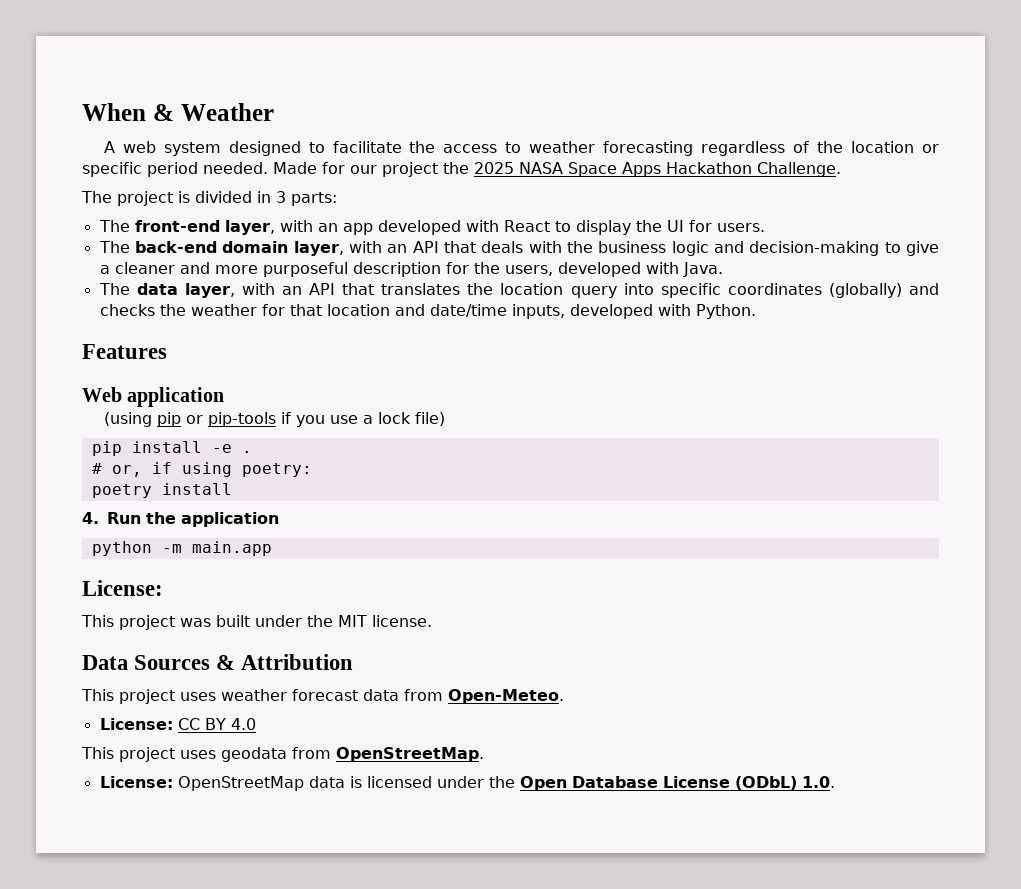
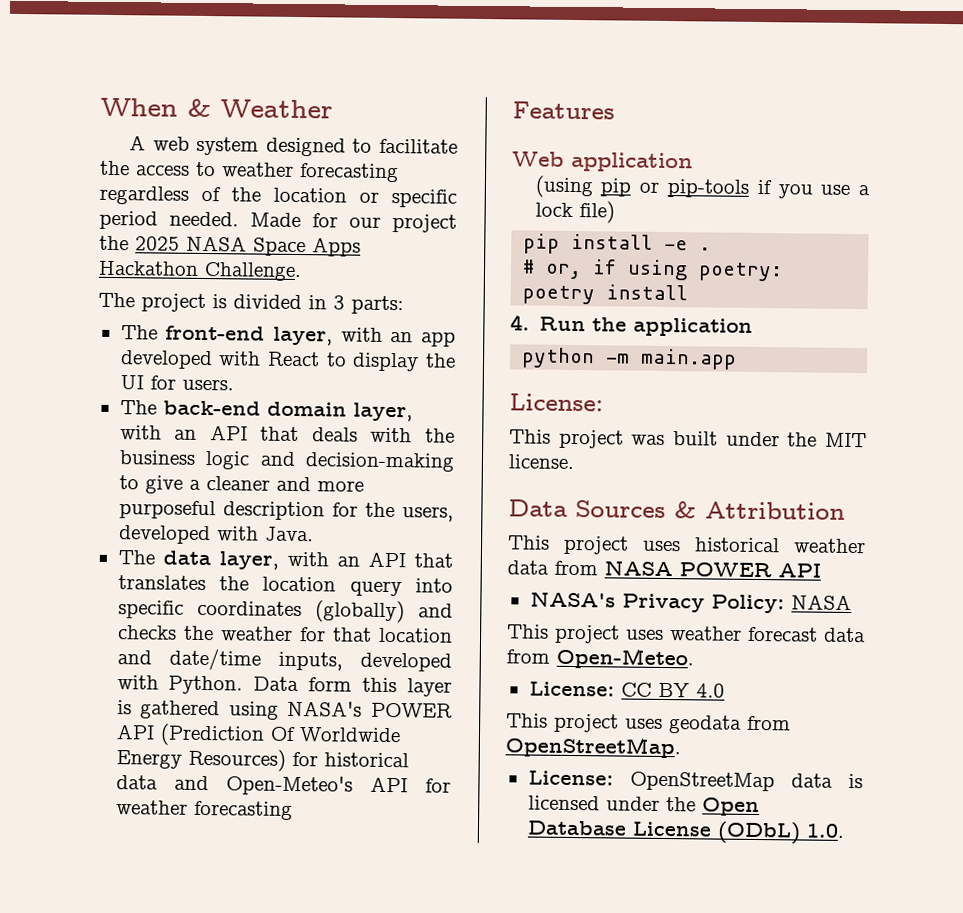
+ Data form this layer is gathered using NASA's POWER API (Prediction Of Worldwide Energy Resources) for historical data and Open-Meteo's API for weather forecasting
+ This project uses historical weather data from NASA POWER API
+ NASA's Privacy Policy: NASA

